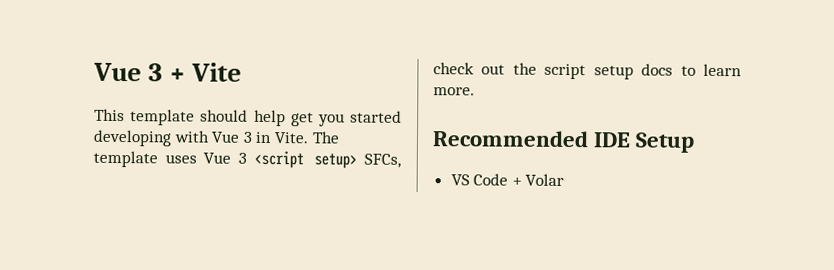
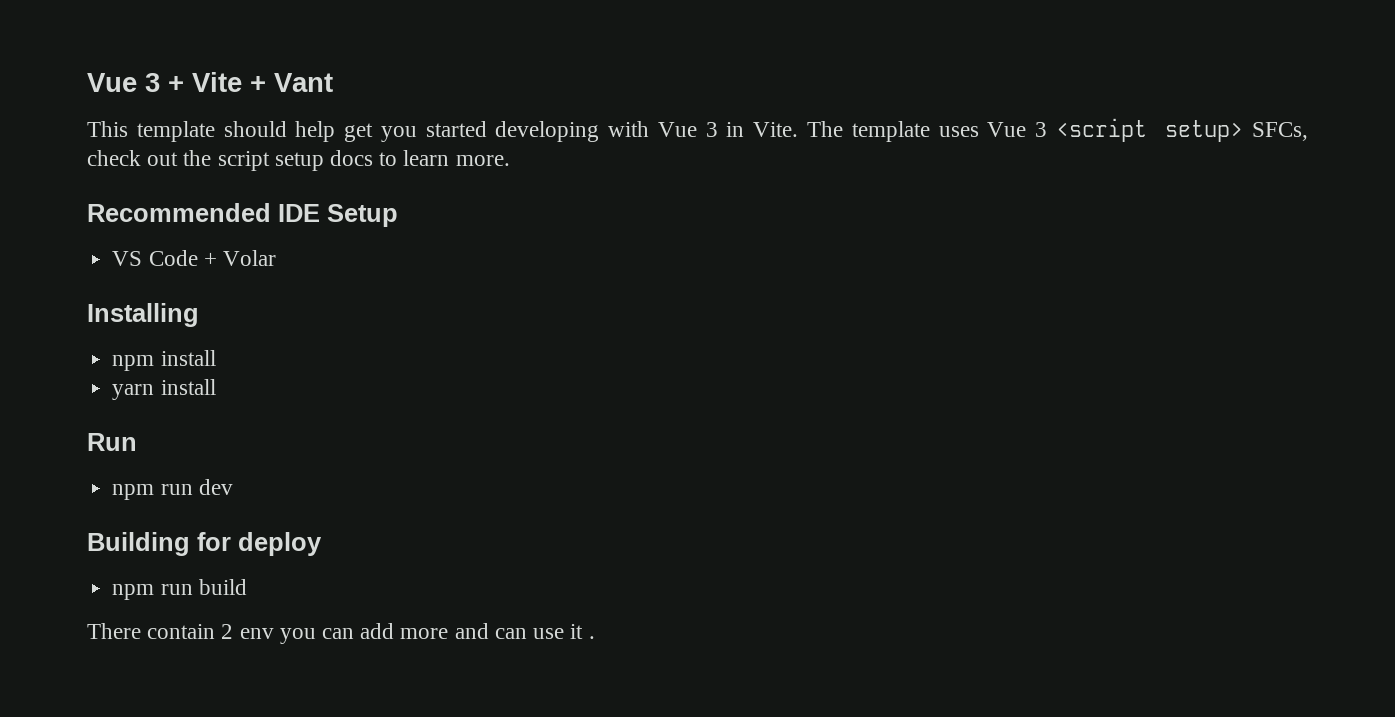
- Vue 3 + Vite
+ Vue 3 + Vite + Vant
+ Installing
+ npm install
+ yarn install
+ Run
+ npm run dev
+ Building for deploy
+ npm run build
+ There contain 2 env you can add more and can use it .

